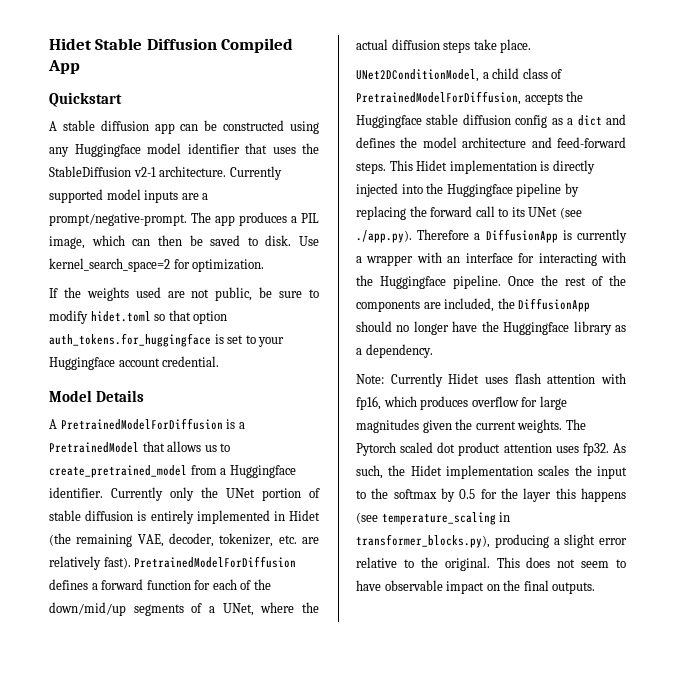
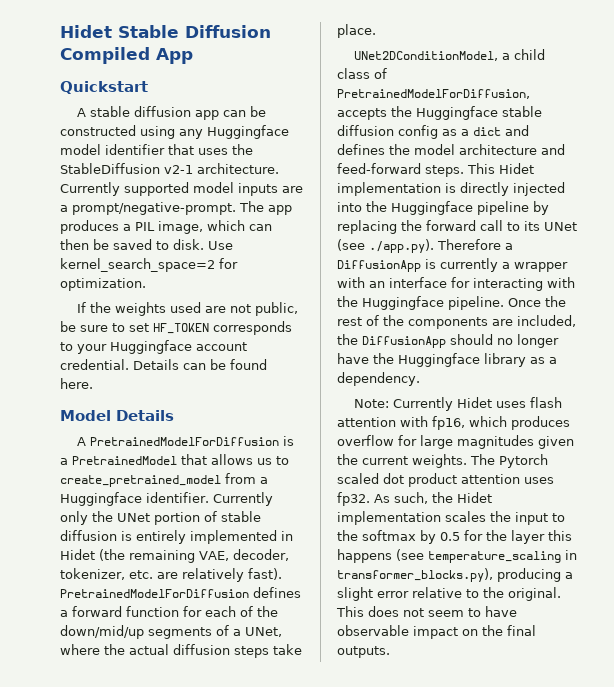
- If the weights used are not public, be sure to modify hidet.toml so that option auth_tokens.for_huggingface is set to your Huggingface account credential.
+ If the weights used are not public, be sure to set HF_TOKEN corresponds to your Huggingface account credential. Details can be found here.

